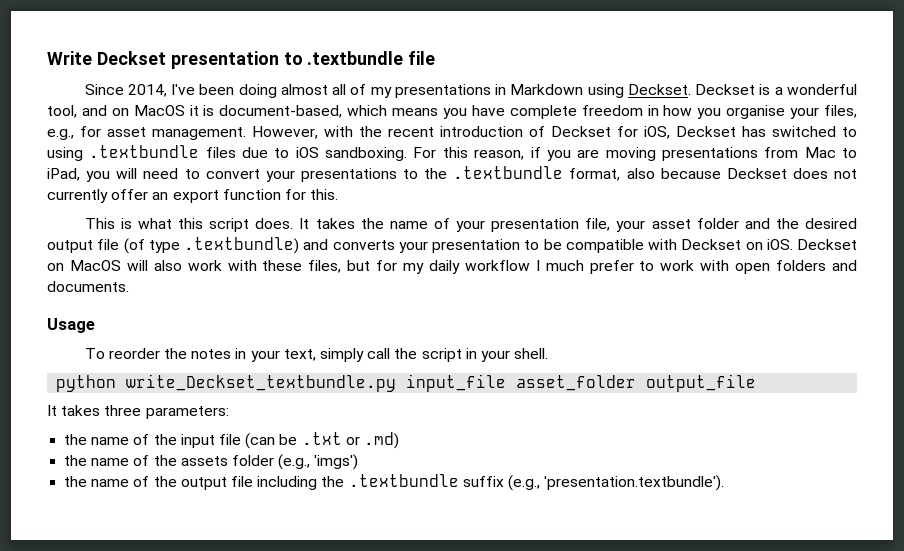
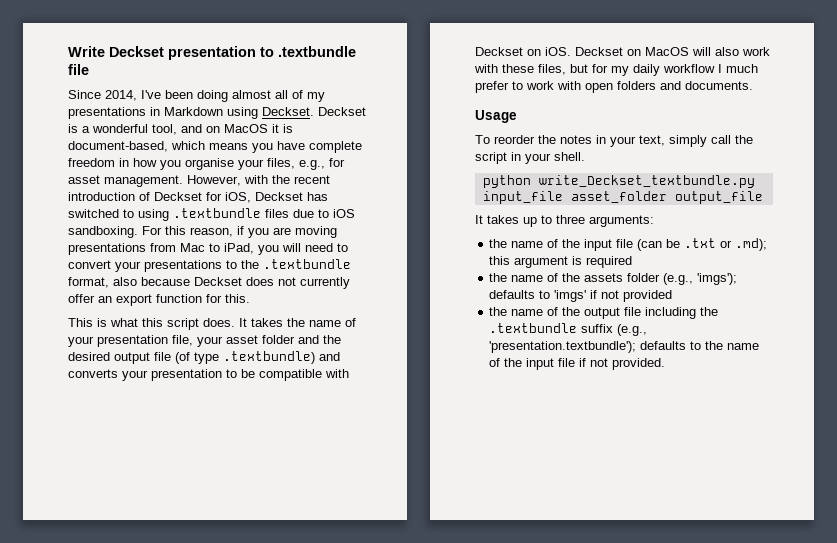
- It takes three parameters:
+ It takes up to three arguments:
- the name of the input file (can be .txt or .md)
+ the name of the input file (can be .txt or .md); this argument is required
- the name of the assets folder (e.g., 'imgs')
+ the name of the assets folder (e.g., 'imgs'); defaults to 'imgs' if not provided
- the name of the output file including the .textbundle suffix (e.g., 'presentation.textbundle').
+ the name of the output file including the .textbundle suffix (e.g., 'presentation.textbundle'); defaults to the name of the input file if not provided.

